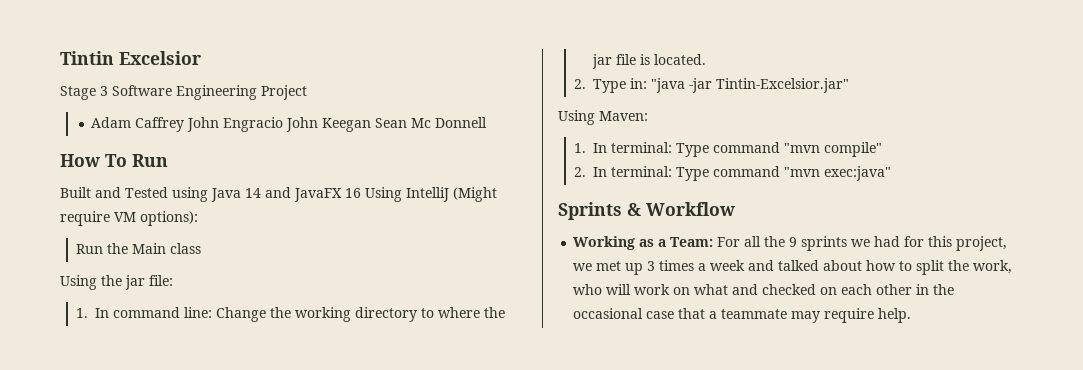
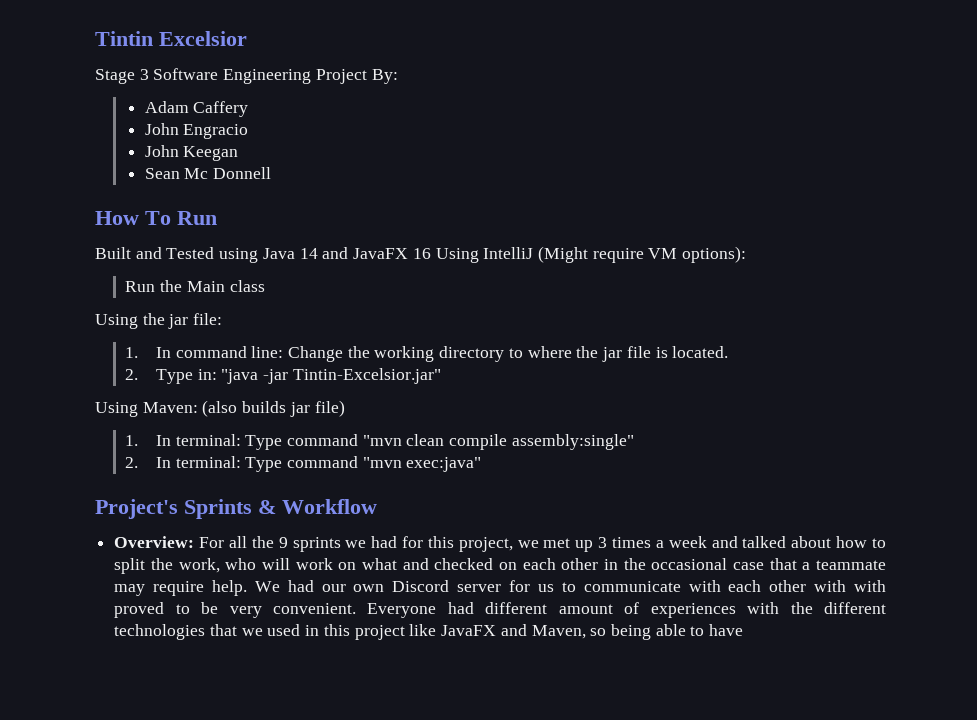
- Stage 3 Software Engineering Project
+ Stage 3 Software Engineering Project By:
- Adam Caffrey John Engracio John Keegan Sean Mc Donnell
+ Adam Caffery
+ John Engracio
+ John Keegan
+ Sean Mc Donnell
- Using Maven:
+ Using Maven: (also builds jar file)
- 1. In terminal: Type command "mvn compile"
+ 1. In terminal: Type command "mvn clean compile assembly:single"
- Sprints & Workflow
+ Project's Sprints & Workflow
- Working as a Team: For all the 9 sprints we had for this project, we met up 3 times a week and talked about how to split the work, who will work on what and checked on each other in the occasional case that a teammate may require help.
+ Overview: For all the 9 sprints we had for this project, we met up 3 times a week and talked about how to split the work, who will work on what and checked on each other in the occasional case that a teammate may require help.
+ We had our own Discord server for us to communicate with each other with with proved to be very convenient. Everyone had different amount of experiences with the different technologies that we used in this project like JavaFX and Maven, so being able to have

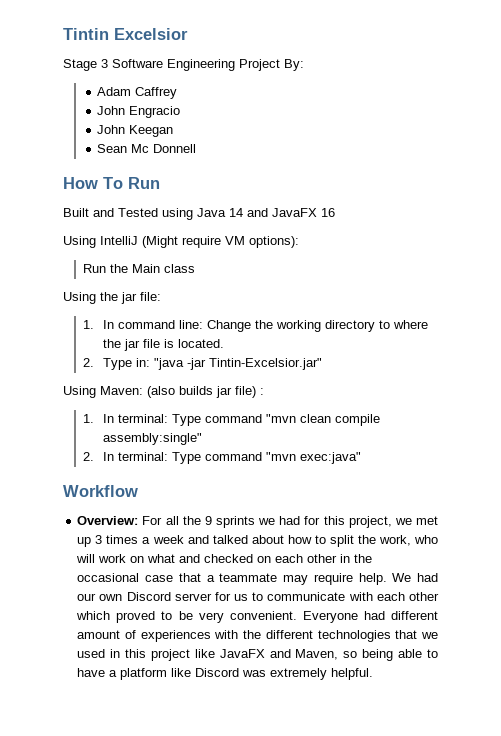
- Adam Caffery
+ Adam Caffrey
- Built and Tested using Java 14 and JavaFX 16 Using IntelliJ (Might require VM options):
+ Built and Tested using Java 14 and JavaFX 16
+ Using IntelliJ (Might require VM options):
- Using Maven: (also builds jar file)
+ Using Maven: (also builds jar file) :
- Project's Sprints & Workflow
+ Workflow
- We had our own Discord server for us to communicate with each other with with proved to be very convenient.
+ We had our own Discord server for us to communicate with each other which proved to be very convenient.
- Everyone had different amount of experiences with the different technologies that we used in this project like JavaFX and Maven, so being able to have
+ Everyone had different amount of experiences with the different technologies that we used in this project like JavaFX and Maven, so being able to have a platform like Discord was extremely helpful.

